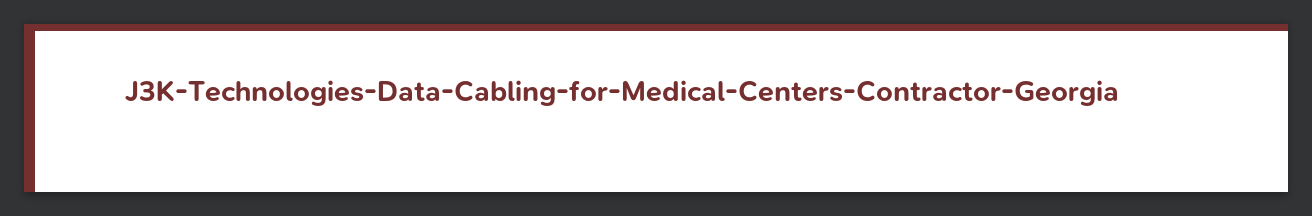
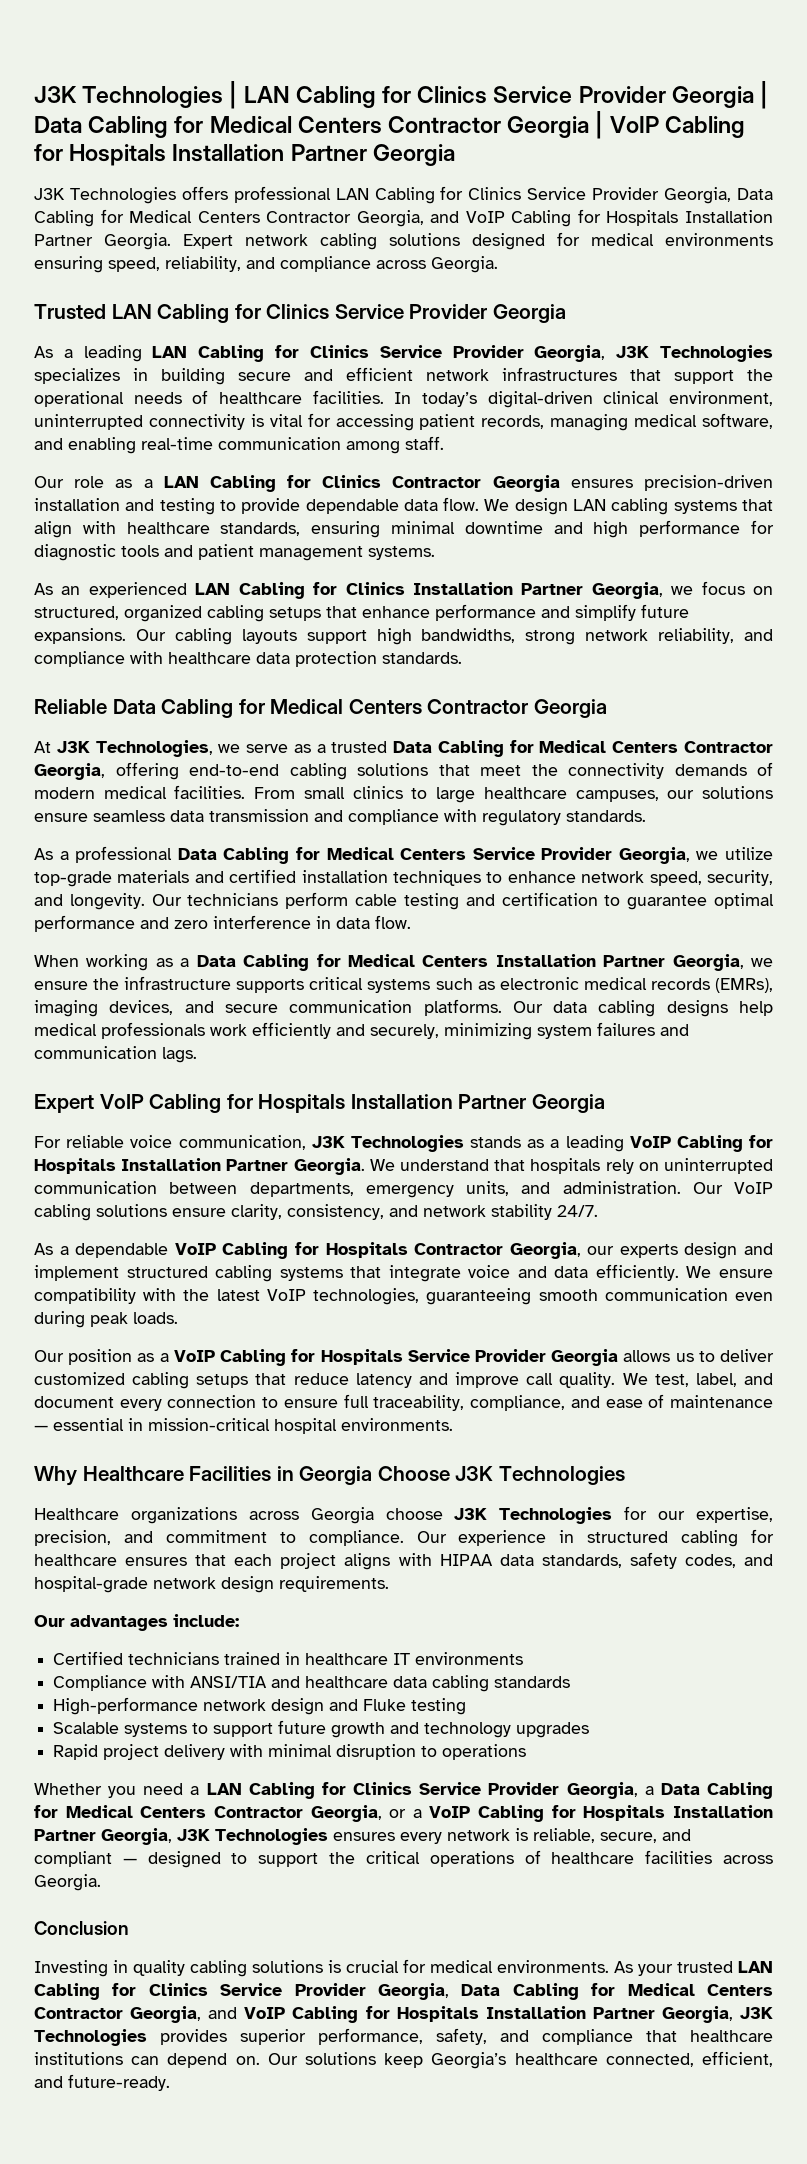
- J3K-Technologies-Data-Cabling-for-Medical-Centers-Contractor-Georgia
+ J3K Technologies | LAN Cabling for Clinics Service Provider Georgia | Data Cabling for Medical Centers Contractor Georgia | VoIP Cabling for Hospitals Installation Partner Georgia
+ J3K Technologies offers professional LAN Cabling for Clinics Service Provider Georgia, Data Cabling for Medical Centers Contractor Georgia, and VoIP Cabling for Hospitals Installation Partner Georgia. Expert network cabling solutions designed for medical environments ensuring speed, reliability, and compliance across Georgia.
+ Trusted LAN Cabling for Clinics Service Provider Georgia
+ As a leading LAN Cabling for Clinics Service Provider Georgia, J3K Technologies specializes in building secure and efficient network infrastructures that support the operational needs of healthcare facilities. In today’s digital-driven clinical environment, uninterrupted connectivity is vital for accessing patient records, managing medical software, and enabling real-time communication among staff.
+ Our role as a LAN Cabling for Clinics Contractor Georgia ensures precision-driven installation and testing to provide dependable data flow. We design LAN cabling systems that align with healthcare standards, ensuring minimal downtime and high performance for diagnostic tools and patient management systems.
+ As an experienced LAN Cabling for Clinics Installation Partner Georgia, we focus on structured, organized cabling setups that enhance performance and simplify future expansions. Our cabling layouts support high bandwidths, strong network reliability, and compliance with healthcare data protection standards.
+ Reliable Data Cabling for Medical Centers Contractor Georgia
+ At J3K Technologies, we serve as a trusted Data Cabling for Medical Centers Contractor Georgia, offering end-to-end cabling solutions that meet the connectivity demands of modern medical facilities. From small clinics to large healthcare campuses, our solutions ensure seamless data transmission and compliance with regulatory standards.
+ As a professional Data Cabling for Medical Centers Service Provider Georgia, we utilize top-grade materials and certified installation techniques to enhance network speed, security, and longevity. Our technicians perform cable testing and certification to guarantee optimal performance and zero interference in data flow.
+ When working as a Data Cabling for Medical Centers Installation Partner Georgia, we ensure the infrastructure supports critical systems such as electronic medical records (EMRs), imaging devices, and secure communication platforms. Our data cabling designs help medical professionals work efficiently and securely, minimizing system failures and communication lags.
+ Expert VoIP Cabling for Hospitals Installation Partner Georgia
+ For reliable voice communication, J3K Technologies stands as a leading VoIP Cabling for Hospitals Installation Partner Georgia. We understand that hospitals rely on uninterrupted communication between departments, emergency units, and administration. Our VoIP cabling solutions ensure clarity, consistency, and network stability 24/7.
+ As a dependable VoIP Cabling for Hospitals Contractor Georgia, our experts design and implement structured cabling systems that integrate voice and data efficiently. We ensure compatibility with the latest VoIP technologies, guaranteeing smooth communication even during peak loads.
+ Our position as a VoIP Cabling for Hospitals Service Provider Georgia allows us to deliver customized cabling setups that reduce latency and improve call quality. We test, label, and document every connection to ensure full traceability, compliance, and ease of maintenance — essential in mission-critical hospital environments.
+ Why Healthcare Facilities in Georgia Choose J3K Technologies
+ Healthcare organizations across Georgia choose J3K Technologies for our expertise, precision, and commitment to compliance. Our experience in structured cabling for healthcare ensures that each project aligns with HIPAA data standards, safety codes, and hospital-grade network design requirements.
+ Our advantages include:
+ Certified technicians trained in healthcare IT environments
+ Compliance with ANSI/TIA and healthcare data cabling standards
+ High-performance network design and Fluke testing
+ Scalable systems to support future growth and technology upgrades
+ Rapid project delivery with minimal disruption to operations
+ Whether you need a LAN Cabling for Clinics Service Provider Georgia, a Data Cabling for Medical Centers Contractor Georgia, or a VoIP Cabling for Hospitals Installation Partner Georgia, J3K Technologies ensures every network is reliable, secure, and compliant — designed to support the critical operations of healthcare facilities across Georgia.
+ Conclusion
+ Investing in quality cabling solutions is crucial for medical environments. As your trusted LAN Cabling for Clinics Service Provider Georgia, Data Cabling for Medical Centers Contractor Georgia, and VoIP Cabling for Hospitals Installation Partner Georgia, J3K Technologies provides superior performance, safety, and compliance that healthcare institutions can depend on. Our solutions keep Georgia’s healthcare connected, efficient, and future-ready.

